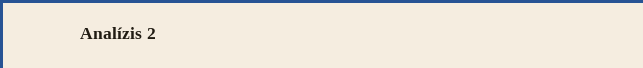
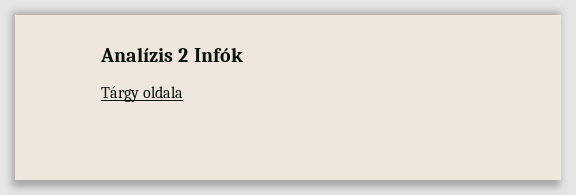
- Analízis 2
+ Analízis 2 Infók
+ Tárgy oldala

